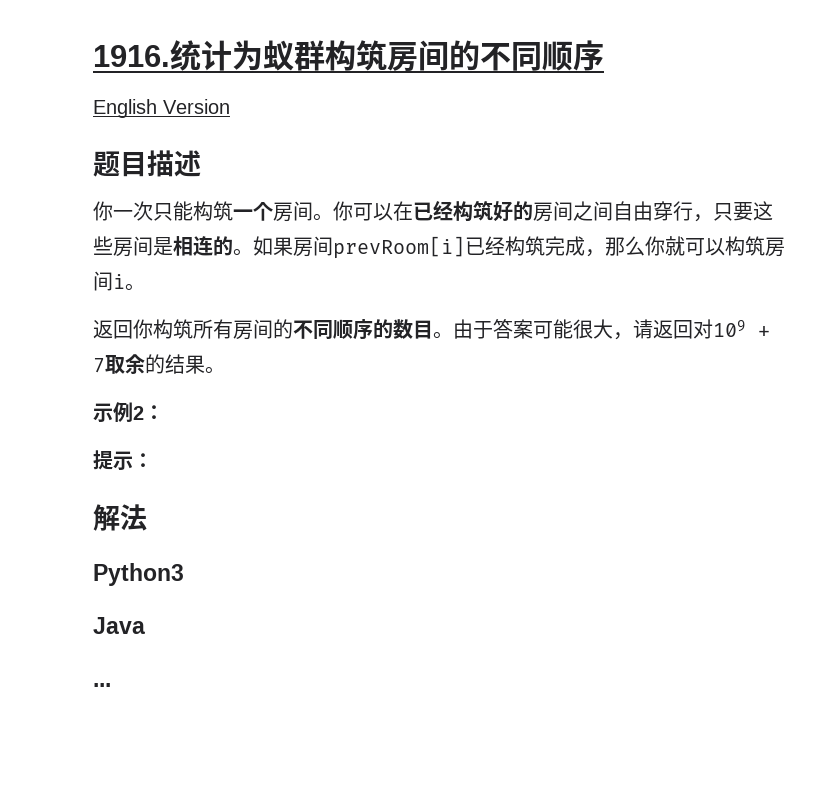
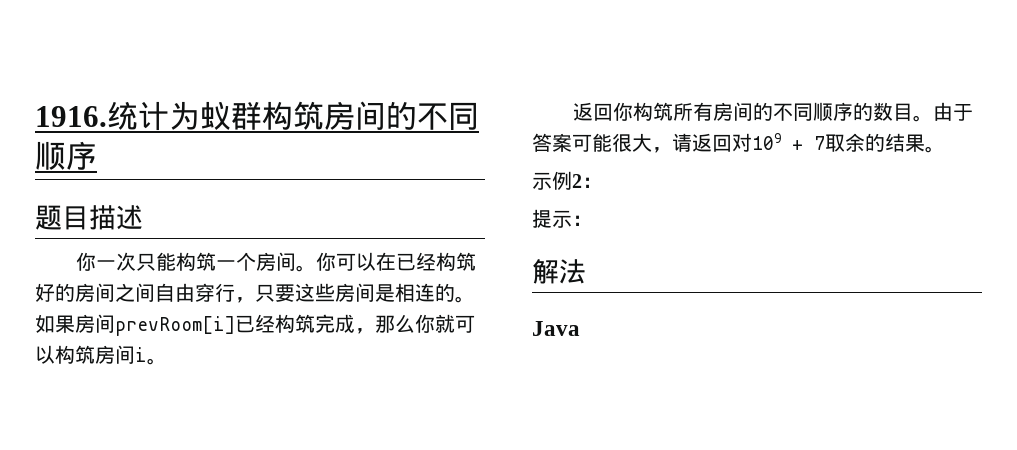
- English Version
- Python3
- ...

